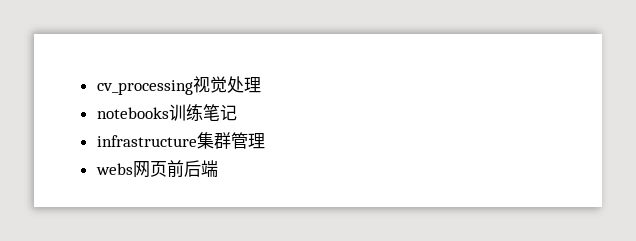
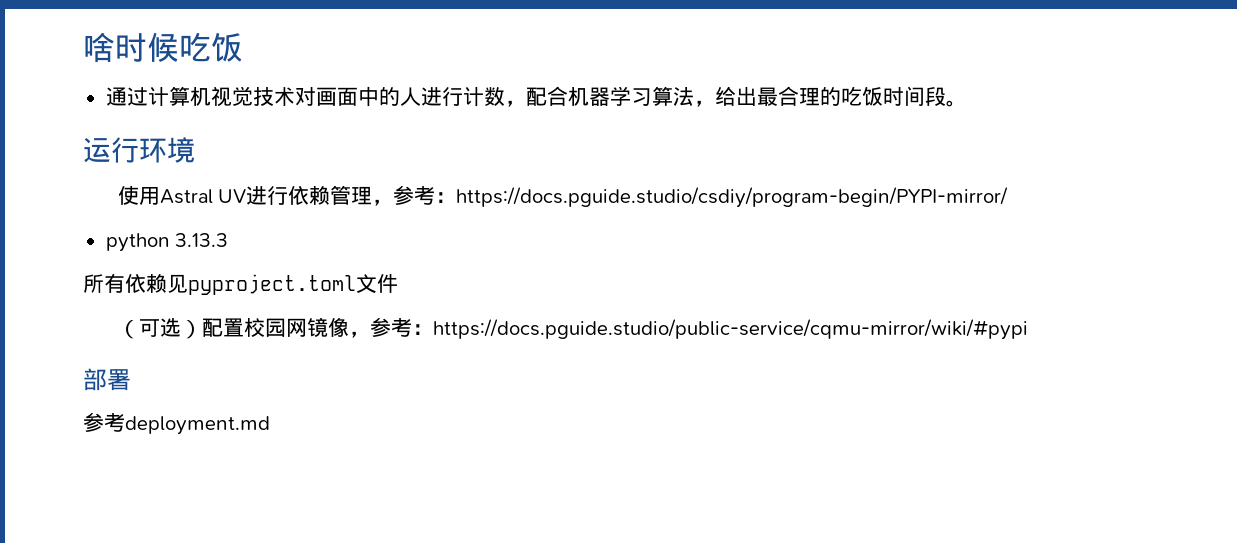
- cv_processing视觉处理
- notebooks训练笔记
- infrastructure集群管理
- webs网页前后端
+ 啥时候吃饭
+ 通过计算机视觉技术对画面中的人进行计数，配合机器学习算法，给出最合理的吃饭时间段。
+ 运行环境
+ 使用Astral UV进行依赖管理，参考：https://docs.pguide.studio/csdiy/program-begin/PYPI-mirror/
+ python 3.13.3
+ 所有依赖见pyproject.toml文件
+ （可选）配置校园网镜像，参考：https://docs.pguide.studio/public-service/cqmu-mirror/wiki/#pypi
+ 部署
+ 参考deployment.md

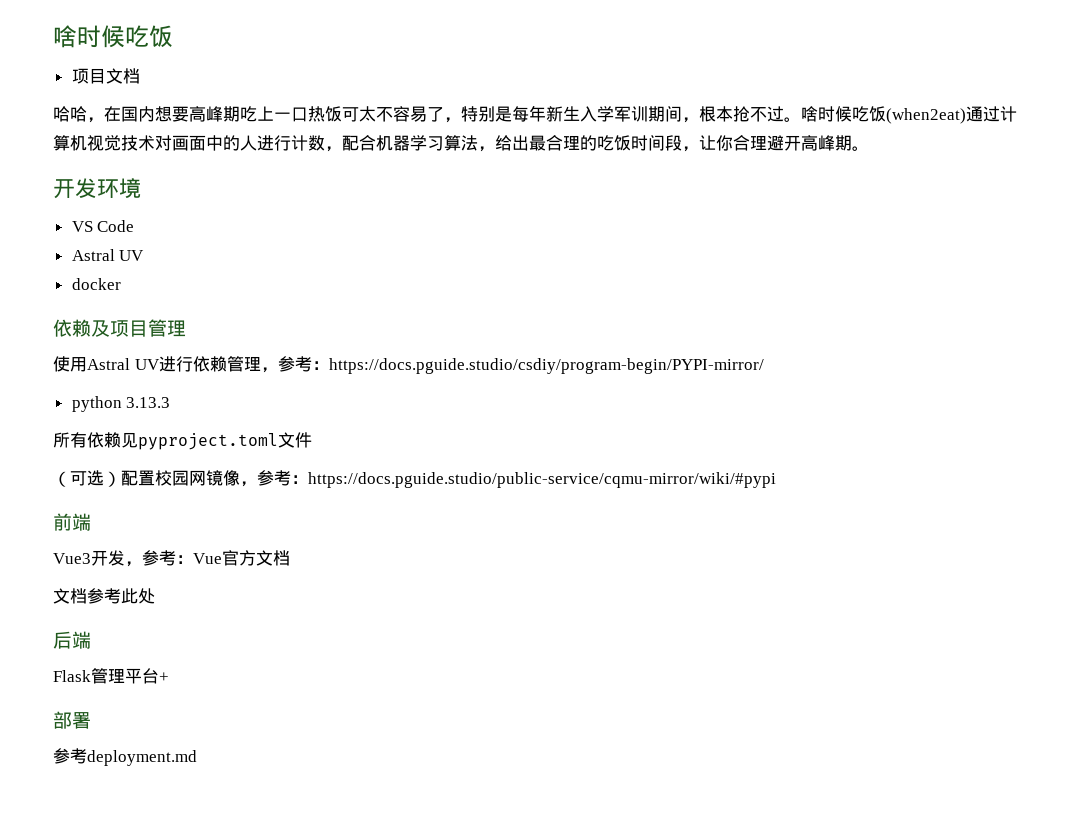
- 通过计算机视觉技术对画面中的人进行计数，配合机器学习算法，给出最合理的吃饭时间段。
+ 项目文档
+ 哈哈，在国内想要高峰期吃上一口热饭可太不容易了，特别是每年新生入学军训期间，根本抢不过。啥时候吃饭(when2eat)通过计算机视觉技术对画面中的人进行计数，配合机器学习算法，给出最合理的吃饭时间段，让你合理避开高峰期。
- 运行环境
+ 开发环境
+ VS Code
+ Astral UV
+ docker
+ 依赖及项目管理
+ 前端
+ Vue3开发，参考：Vue官方文档
+ 文档参考此处
+ 后端
+ Flask管理平台+

